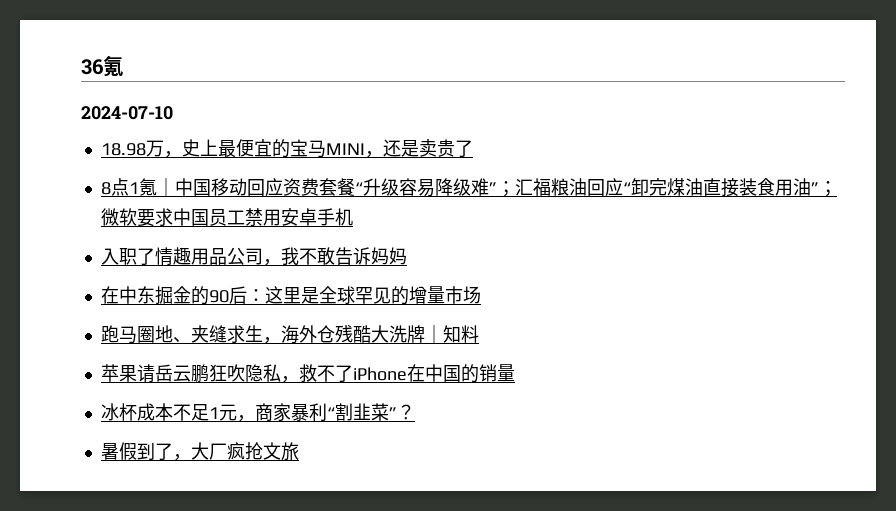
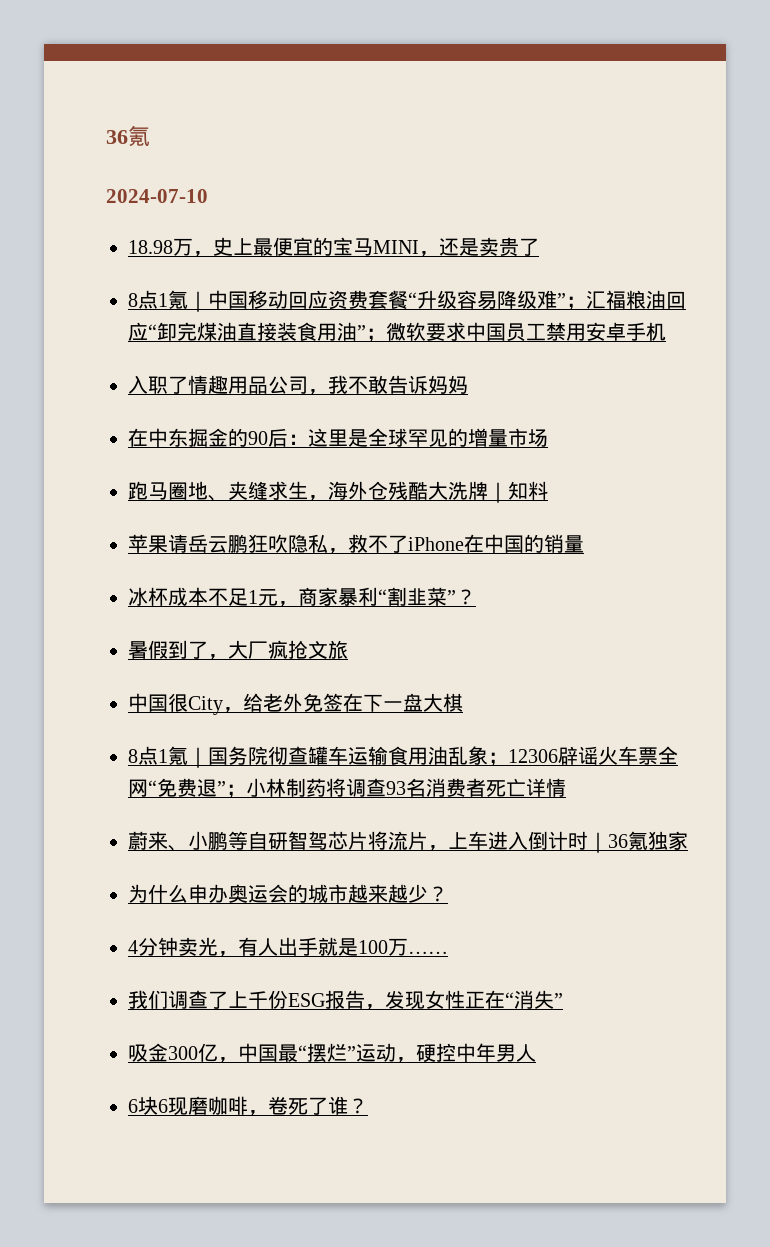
+ 中国很City，给老外免签在下一盘大棋
+ 8点1氪｜国务院彻查罐车运输食用油乱象；12306辟谣火车票全网“免费退”；小林制药将调查93名消费者死亡详情
+ 蔚来、小鹏等自研智驾芯片将流片，上车进入倒计时｜36氪独家
+ 为什么申办奥运会的城市越来越少？
+ 4分钟卖光，有人出手就是100万……
+ 我们调查了上千份ESG报告，发现女性正在“消失”
+ 吸金300亿，中国最“摆烂”运动，硬控中年男人
+ 6块6现磨咖啡，卷死了谁？

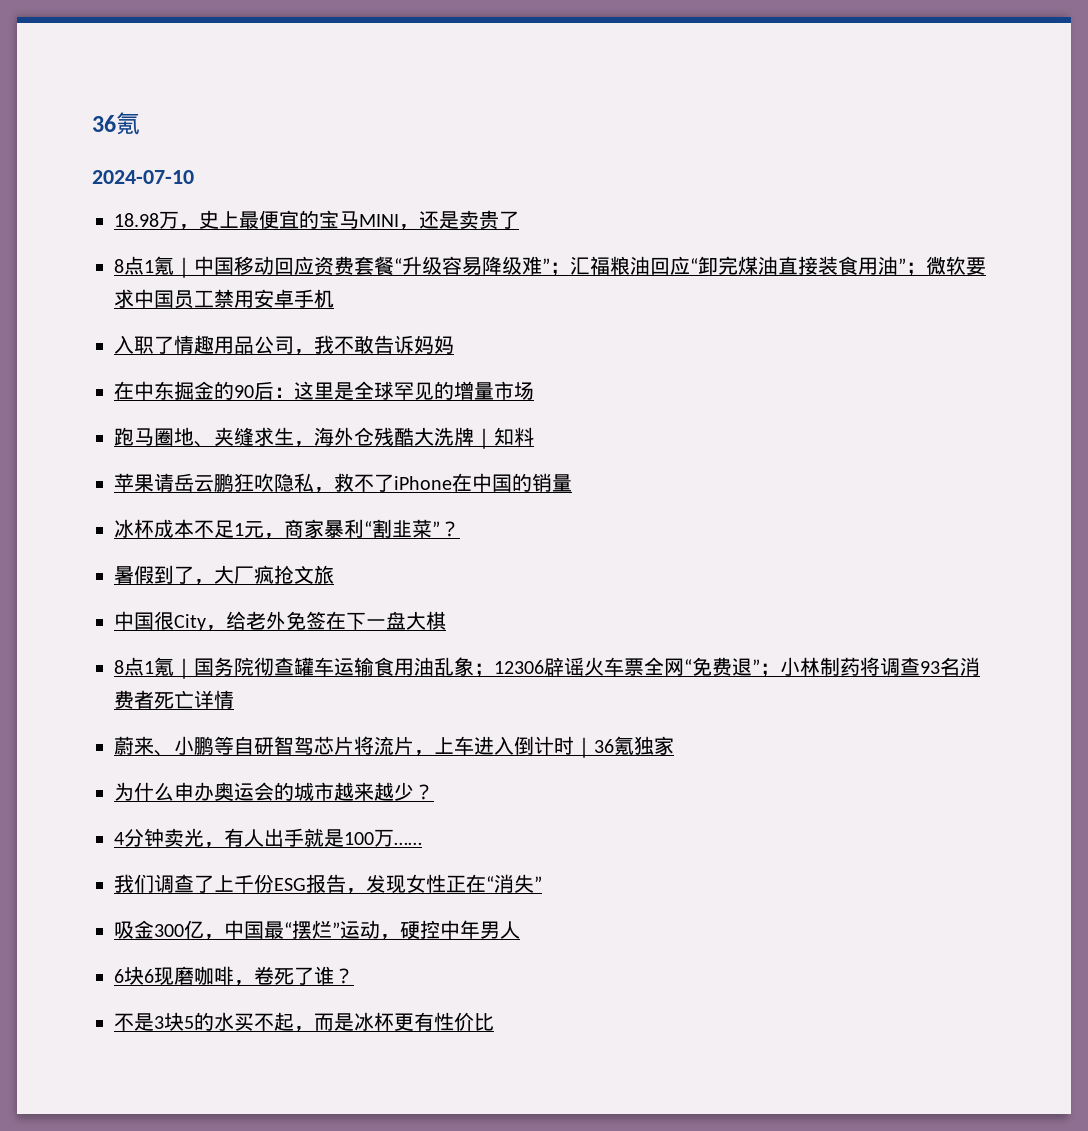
+ 不是3块5的水买不起，而是冰杯更有性价比

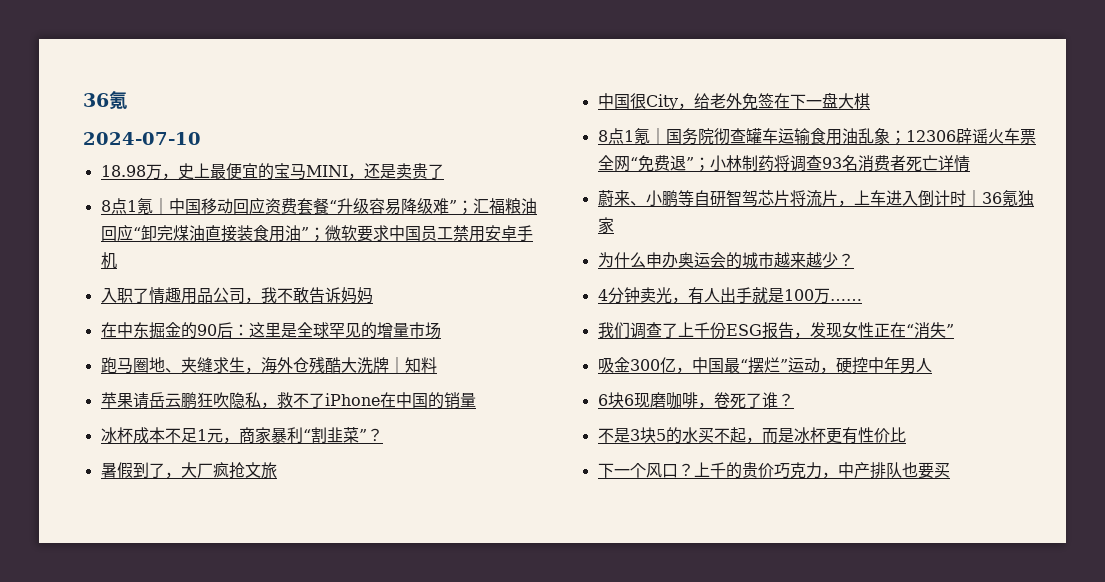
+ 下一个风口？上千的贵价巧克力，中产排队也要买

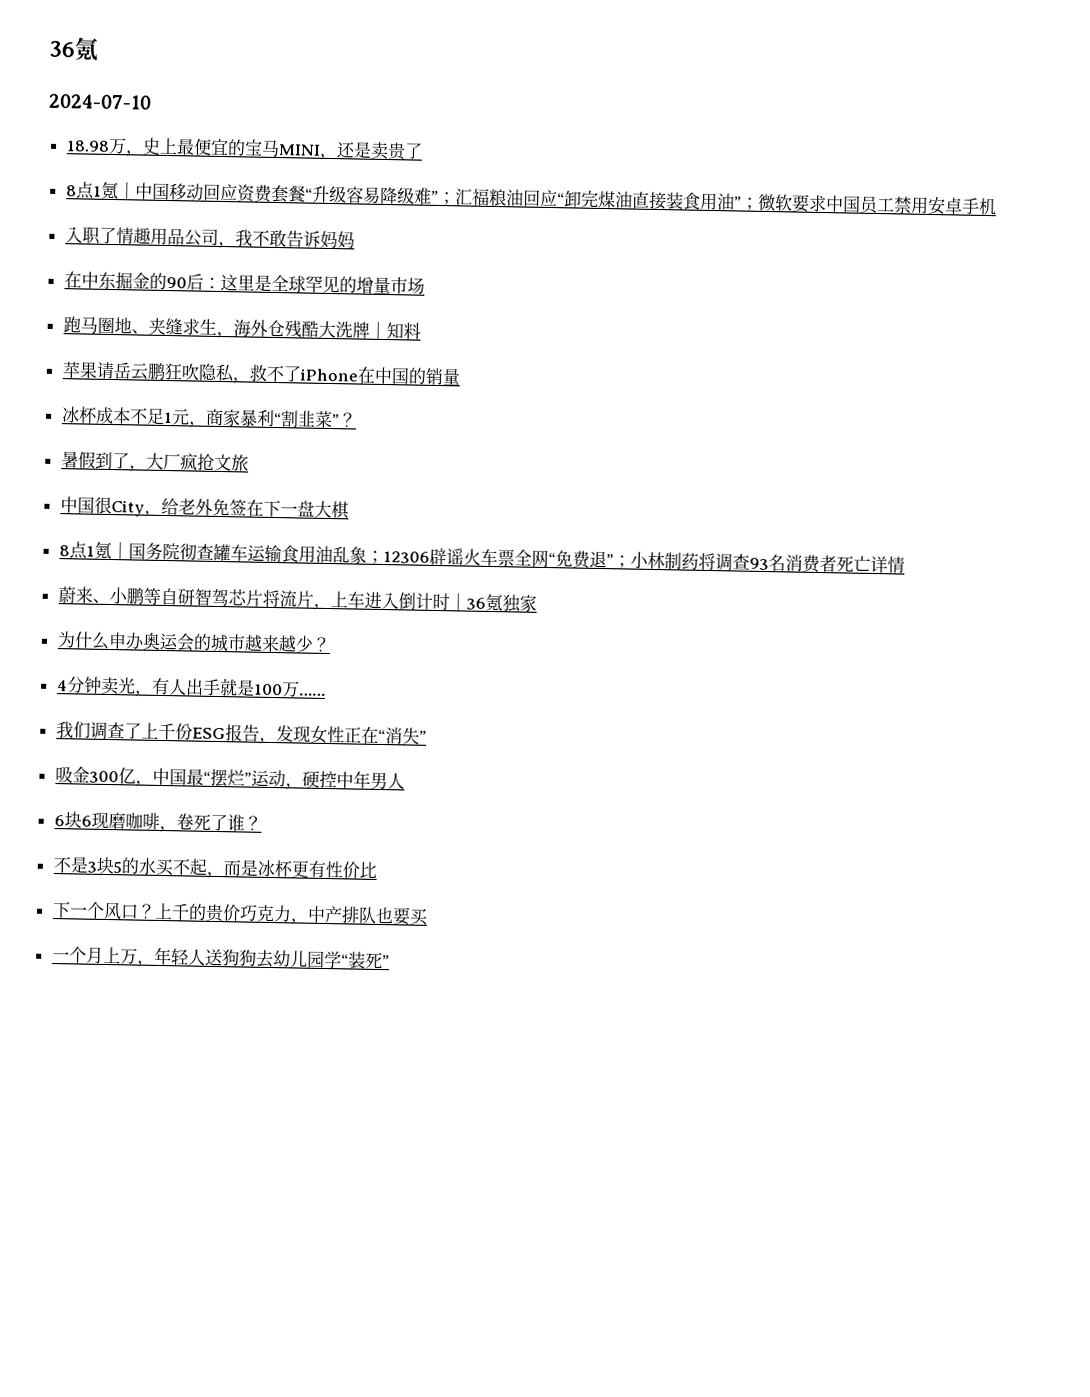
+ 一个月上万，年轻人送狗狗去幼儿园学“装死”

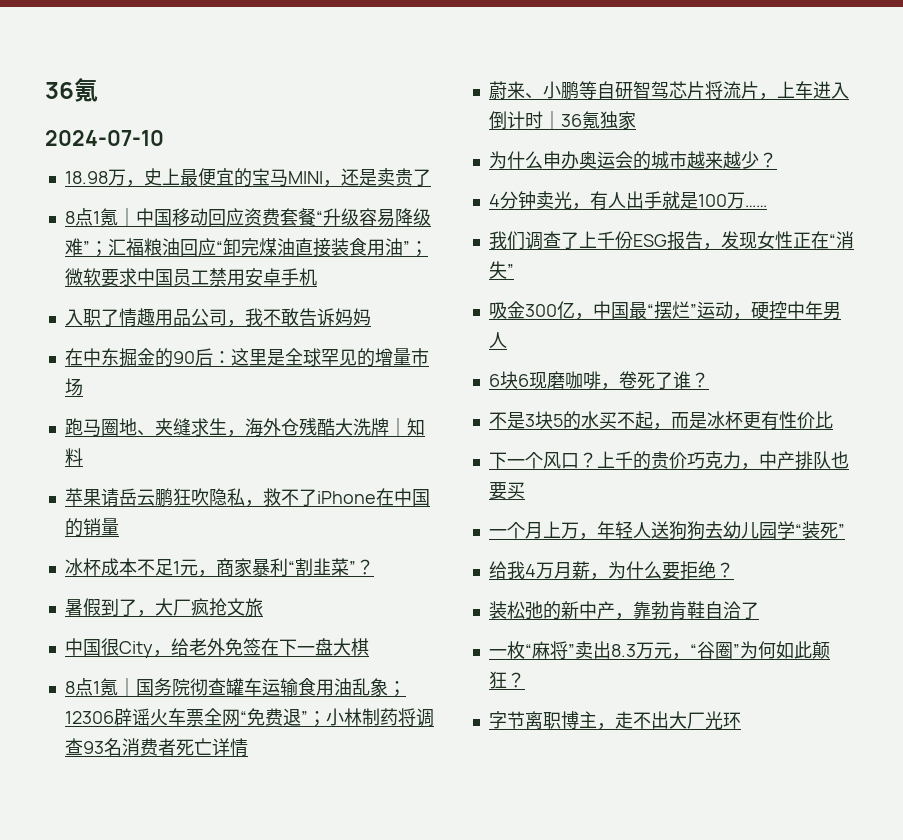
+ 给我4万月薪，为什么要拒绝？
+ 装松弛的新中产，靠勃肯鞋自洽了
+ 一枚“麻将”卖出8.3万元，“谷圈”为何如此颠狂？
+ 字节离职博主，走不出大厂光环

